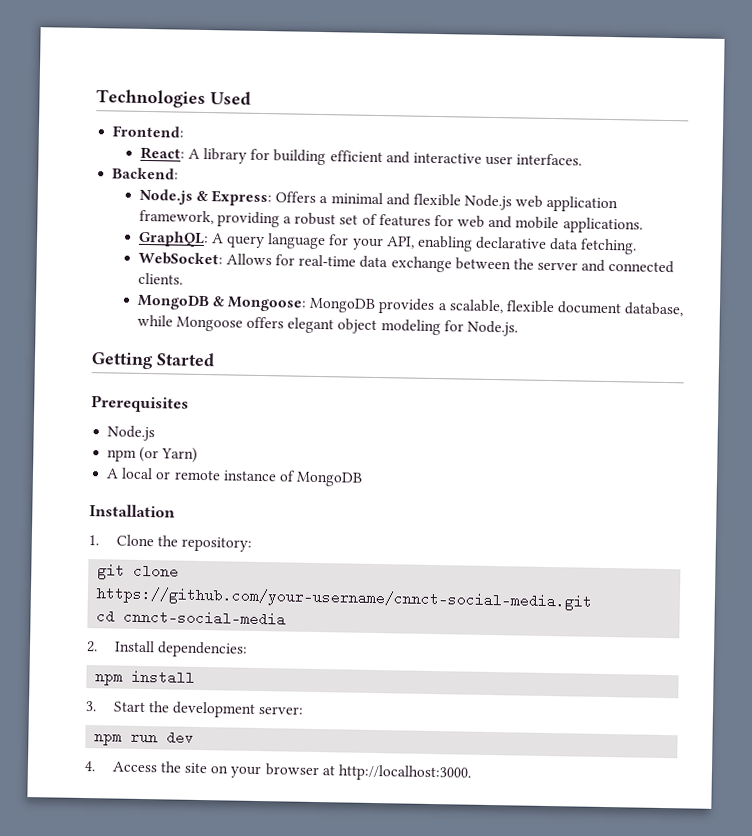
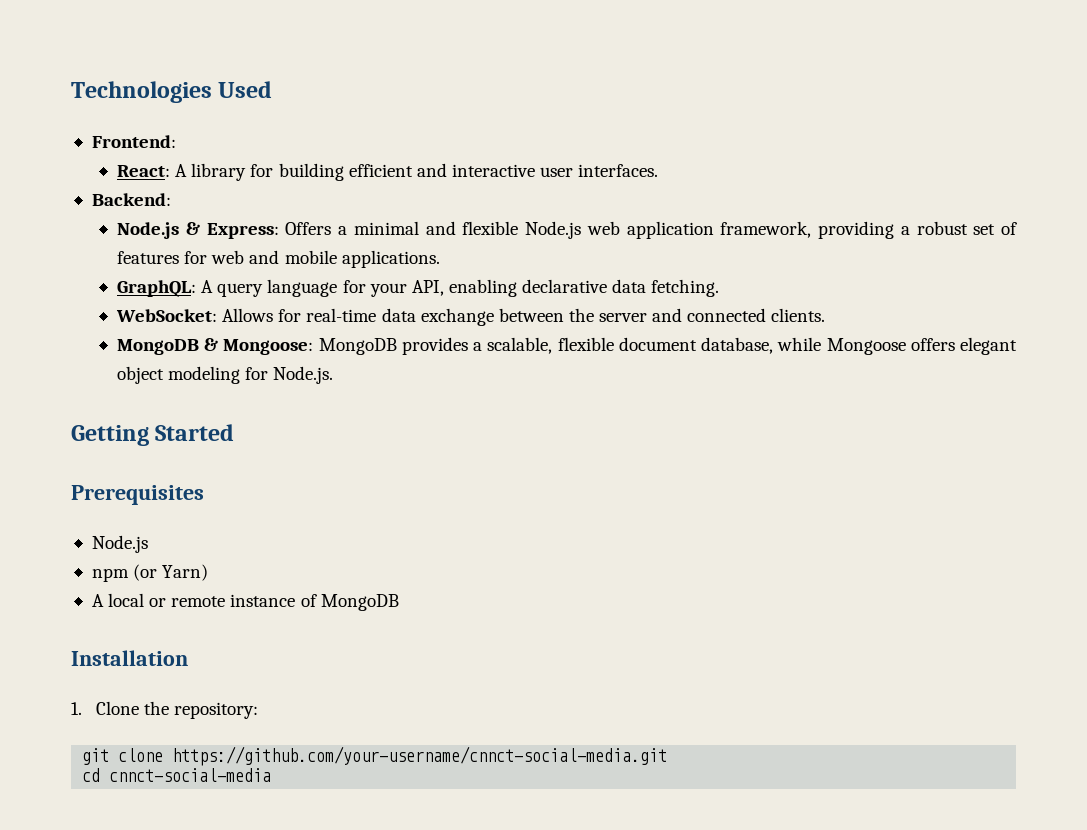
- 2. Install dependencies:
- npm install
- 3. Start the development server:
- npm run dev
- 4. Access the site on your browser at http://localhost:3000.

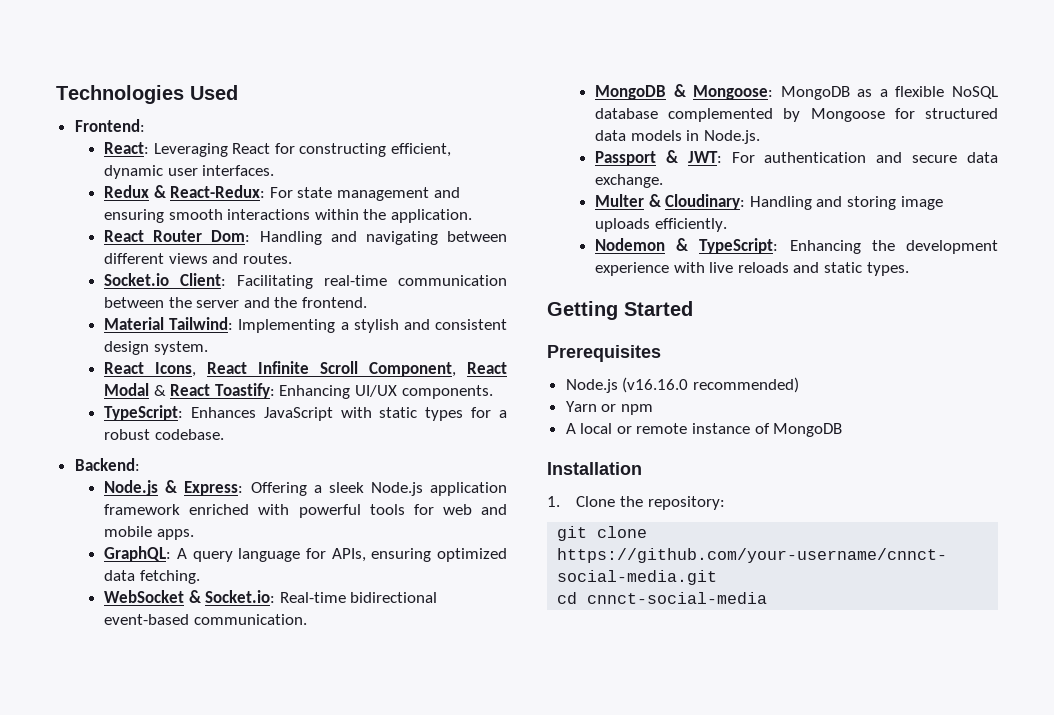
- React: A library for building efficient and interactive user interfaces.
+ React: Leveraging React for constructing efficient, dynamic user interfaces.
+ Redux & React-Redux: For state management and ensuring smooth interactions within the application.
+ React Router Dom: Handling and navigating between different views and routes.
+ Socket.io Client: Facilitating real-time communication between the server and the frontend.
+ Material Tailwind: Implementing a stylish and consistent design system.
+ React Icons, React Infinite Scroll Component, React Modal & React Toastify: Enhancing UI/UX components.
+ TypeScript: Enhances JavaScript with static types for a robust codebase.
  Backend:
- Node.js & Express: Offers a minimal and flexible Node.js web application framework, providing a robust set of features for web and mobile applications.
+ Node.js & Express: Offering a sleek Node.js application framework enriched with powerful tools for web and mobile apps.
- GraphQL: A query language for your API, enabling declarative data fetching.
- WebSocket: Allows for real-time data exchange between the server and connected clients.
- MongoDB & Mongoose: MongoDB provides a scalable, flexible document database, while Mongoose offers elegant object modeling for Node.js.
+ GraphQL: A query language for APIs, ensuring optimized data fetching.
+ WebSocket & Socket.io: Real-time bidirectional event-based communication.
+ MongoDB & Mongoose: MongoDB as a flexible NoSQL database complemented by Mongoose for structured data models in Node.js.
+ Passport & JWT: For authentication and secure data exchange.
+ Multer & Cloudinary: Handling and storing image uploads efficiently.
+ Nodemon & TypeScript: Enhancing the development experience with live reloads and static types.
  Prerequisites
- Node.js
- npm (or Yarn)
+ Node.js (v16.16.0 recommended)
+ Yarn or npm

